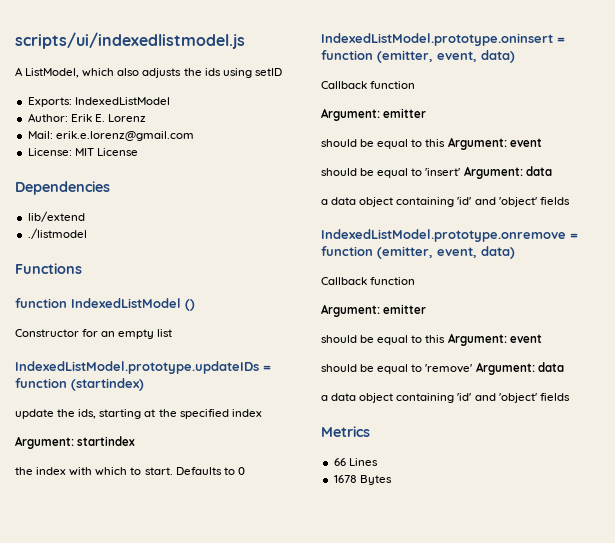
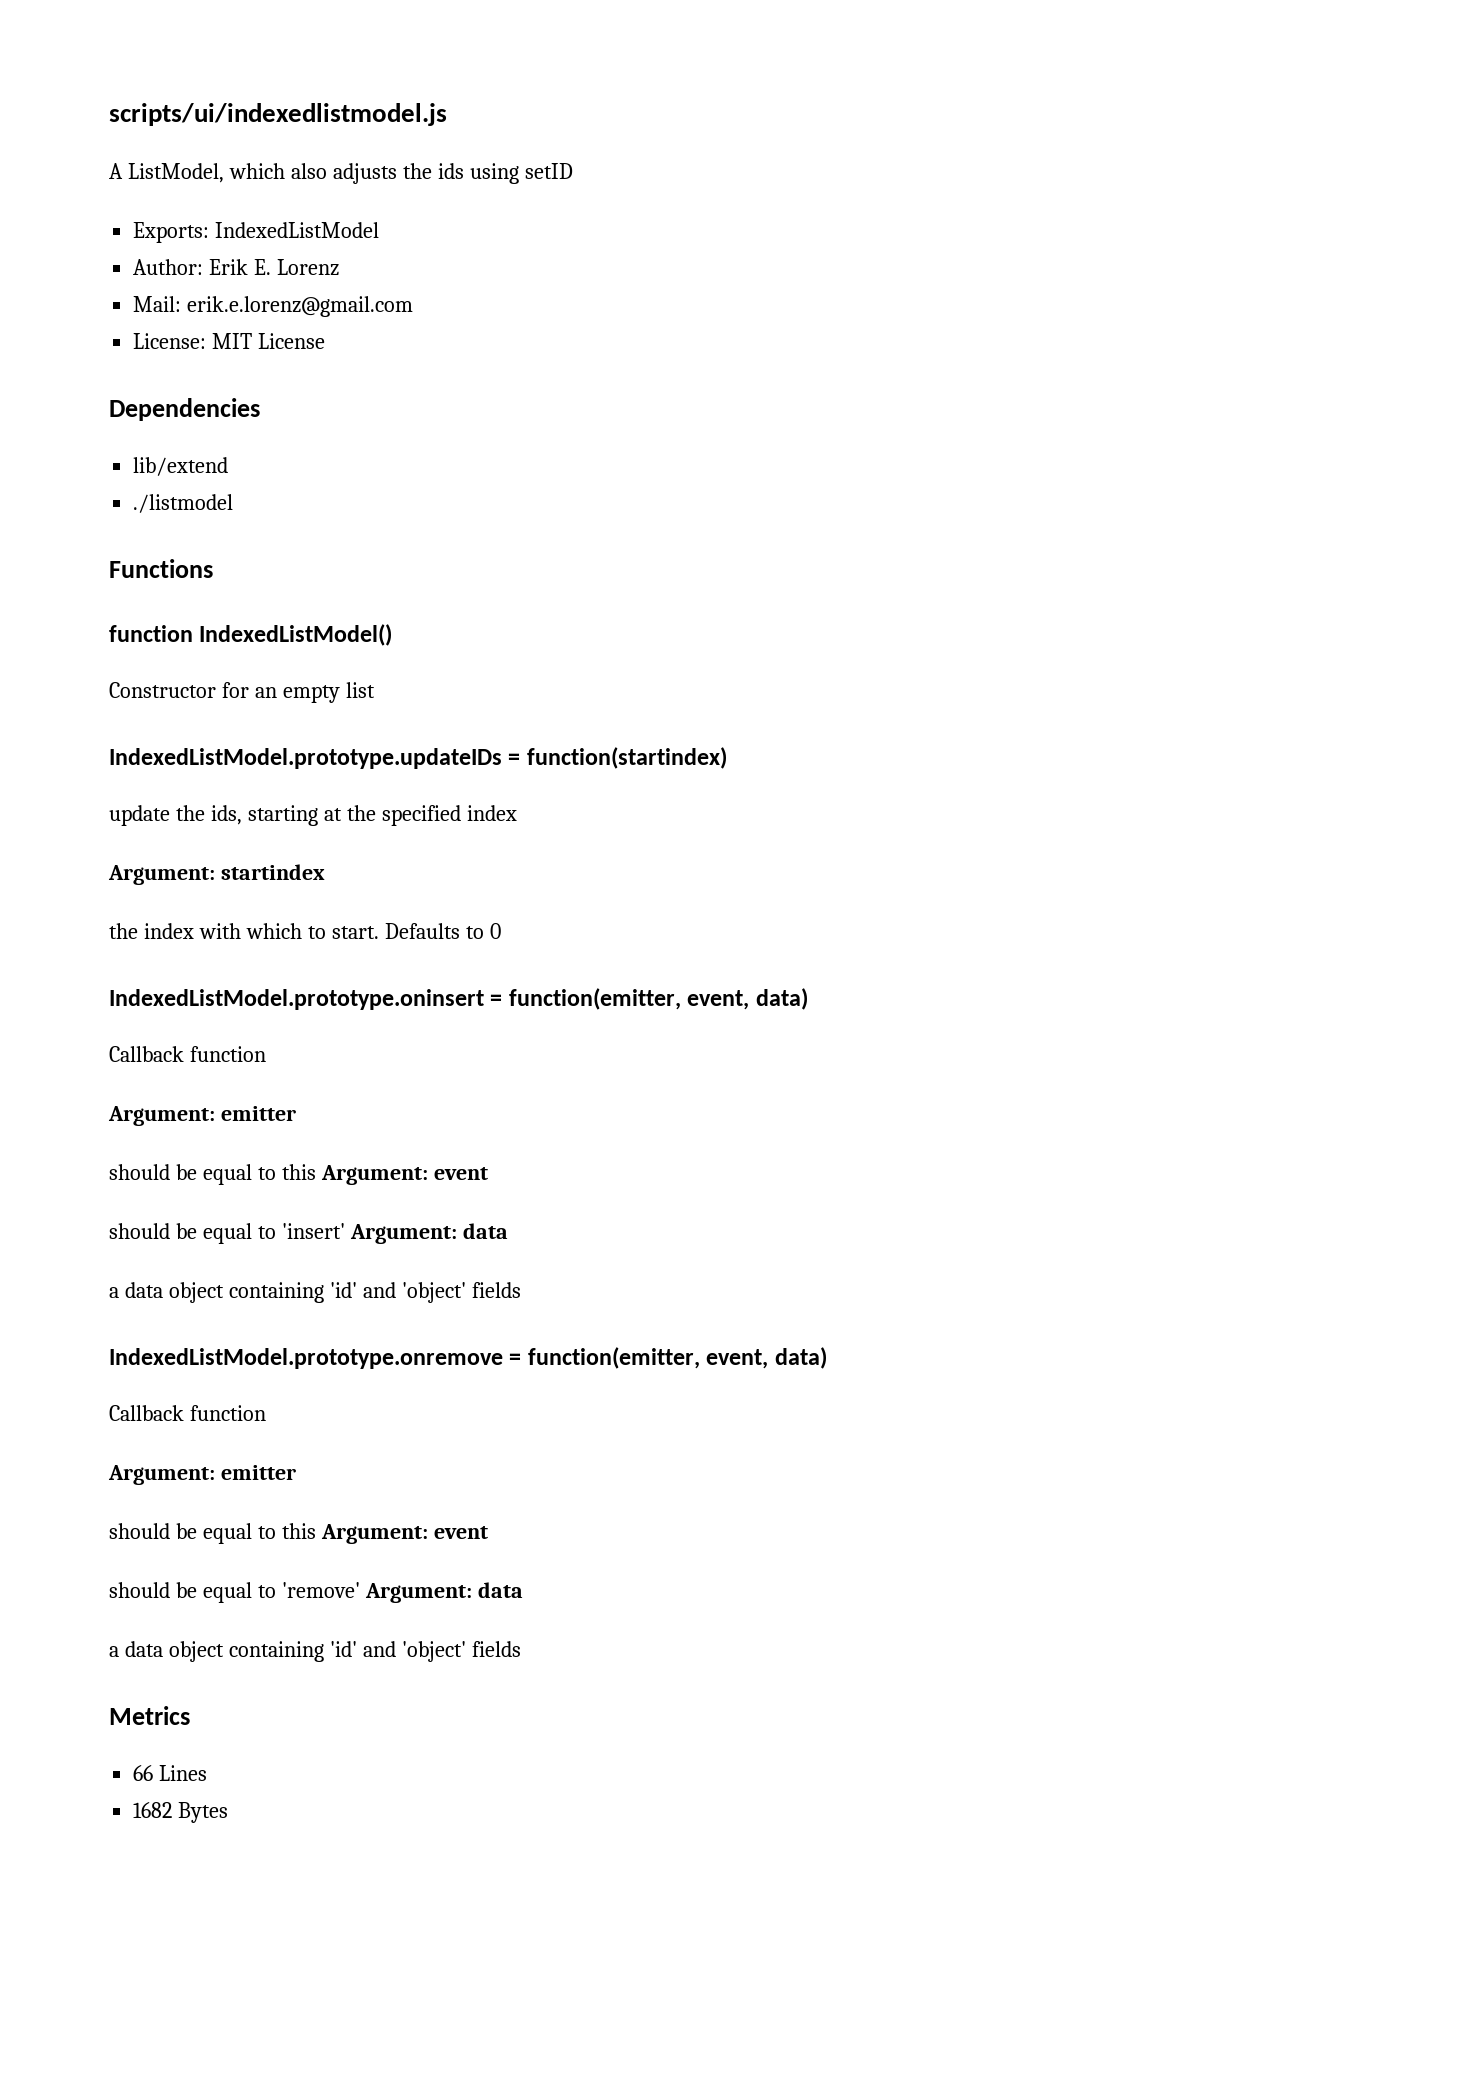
- function IndexedListModel ()
+ function IndexedListModel()
- IndexedListModel.prototype.updateIDs = function (startindex)
+ IndexedListModel.prototype.updateIDs = function(startindex)
- IndexedListModel.prototype.oninsert = function (emitter, event, data)
+ IndexedListModel.prototype.oninsert = function(emitter, event, data)
- IndexedListModel.prototype.onremove = function (emitter, event, data)
+ IndexedListModel.prototype.onremove = function(emitter, event, data)
- 1678 Bytes
+ 1682 Bytes

